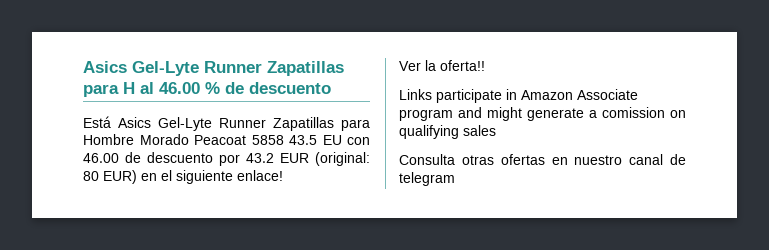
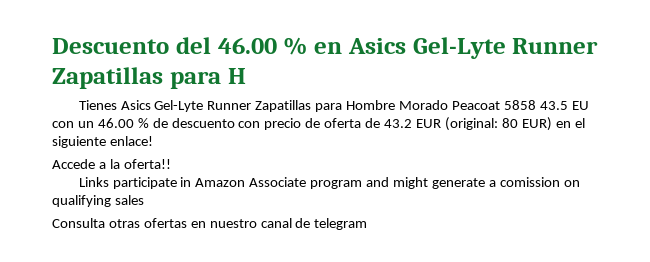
- Asics Gel-Lyte Runner Zapatillas para H al 46.00 % de descuento
- Está Asics Gel-Lyte Runner Zapatillas para Hombre Morado Peacoat 5858 43.5 EU con 46.00 de descuento por 43.2 EUR (original: 80 EUR) en el siguiente enlace!
+ Descuento del 46.00 % en Asics Gel-Lyte Runner Zapatillas para H
+ Tienes Asics Gel-Lyte Runner Zapatillas para Hombre Morado Peacoat 5858 43.5 EU con un 46.00 % de descuento con precio de oferta de 43.2 EUR (original: 80 EUR) en el siguiente enlace!
- Ver la oferta!!
+ Accede a la oferta!!

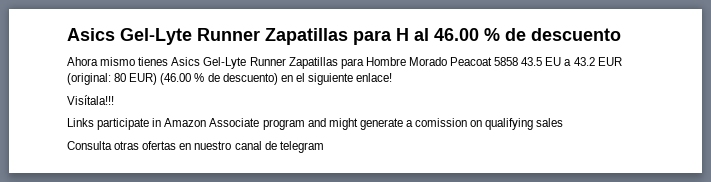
- Descuento del 46.00 % en Asics Gel-Lyte Runner Zapatillas para H
- Tienes Asics Gel-Lyte Runner Zapatillas para Hombre Morado Peacoat 5858 43.5 EU con un 46.00 % de descuento con precio de oferta de 43.2 EUR (original: 80 EUR) en el siguiente enlace!
+ Asics Gel-Lyte Runner Zapatillas para H al 46.00 % de descuento
+ Ahora mismo tienes Asics Gel-Lyte Runner Zapatillas para Hombre Morado Peacoat 5858 43.5 EU a 43.2 EUR (original: 80 EUR) (46.00 % de descuento) en el siguiente enlace!
- Accede a la oferta!!
+ Visítala!!!

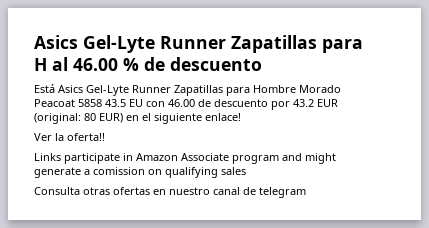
- Ahora mismo tienes Asics Gel-Lyte Runner Zapatillas para Hombre Morado Peacoat 5858 43.5 EU a 43.2 EUR (original: 80 EUR) (46.00 % de descuento) en el siguiente enlace!
+ Está Asics Gel-Lyte Runner Zapatillas para Hombre Morado Peacoat 5858 43.5 EU con 46.00 de descuento por 43.2 EUR (original: 80 EUR) en el siguiente enlace!
- Visítala!!!
+ Ver la oferta!!

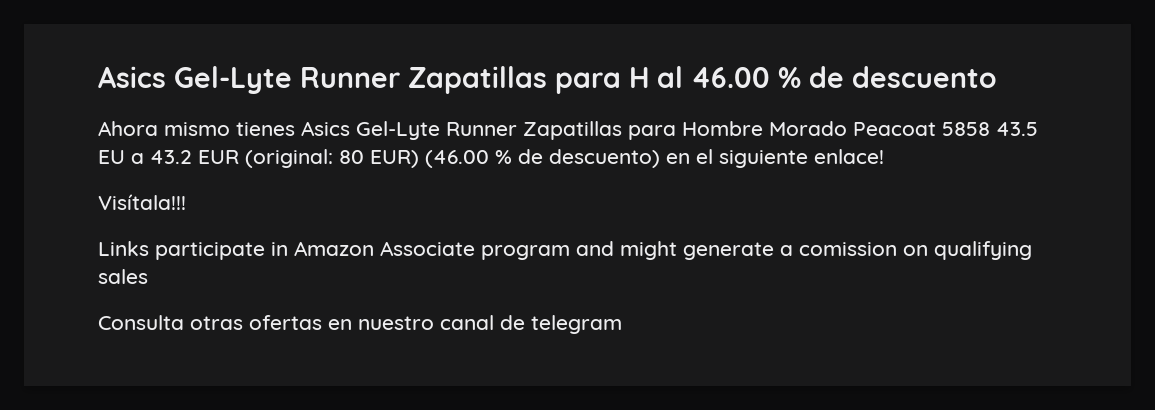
- Está Asics Gel-Lyte Runner Zapatillas para Hombre Morado Peacoat 5858 43.5 EU con 46.00 de descuento por 43.2 EUR (original: 80 EUR) en el siguiente enlace!
+ Ahora mismo tienes Asics Gel-Lyte Runner Zapatillas para Hombre Morado Peacoat 5858 43.5 EU a 43.2 EUR (original: 80 EUR) (46.00 % de descuento) en el siguiente enlace!
- Ver la oferta!!
+ Visítala!!!

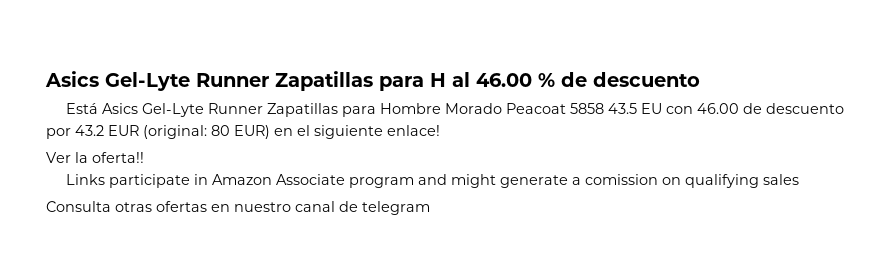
- Ahora mismo tienes Asics Gel-Lyte Runner Zapatillas para Hombre Morado Peacoat 5858 43.5 EU a 43.2 EUR (original: 80 EUR) (46.00 % de descuento) en el siguiente enlace!
+ Está Asics Gel-Lyte Runner Zapatillas para Hombre Morado Peacoat 5858 43.5 EU con 46.00 de descuento por 43.2 EUR (original: 80 EUR) en el siguiente enlace!
- Visítala!!!
+ Ver la oferta!!

